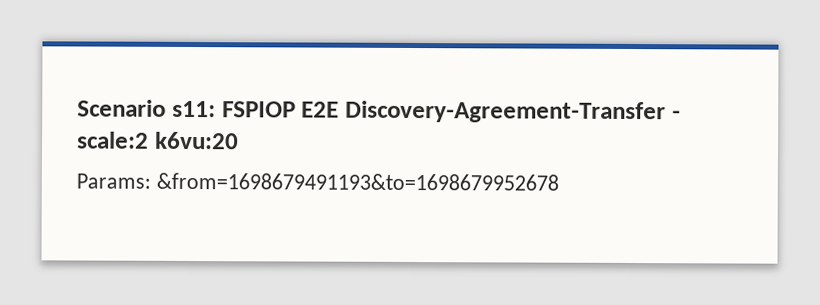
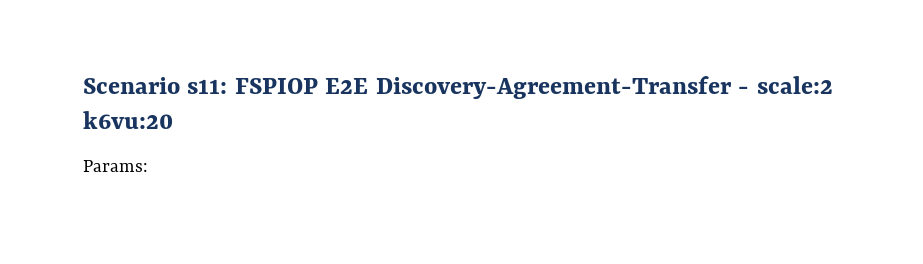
- Params: &from=1698679491193&to=1698679952678
+ Params:

